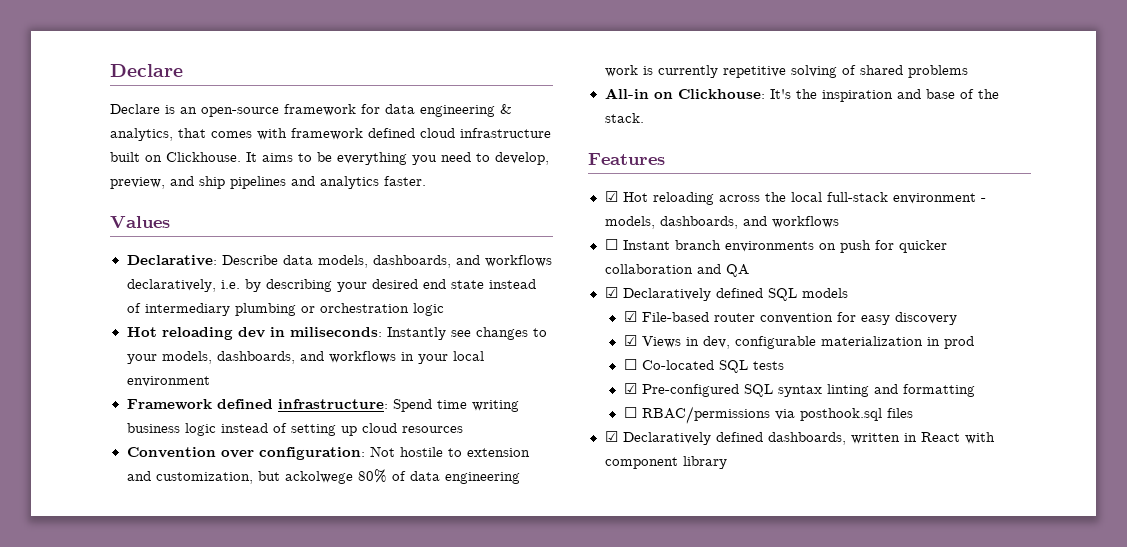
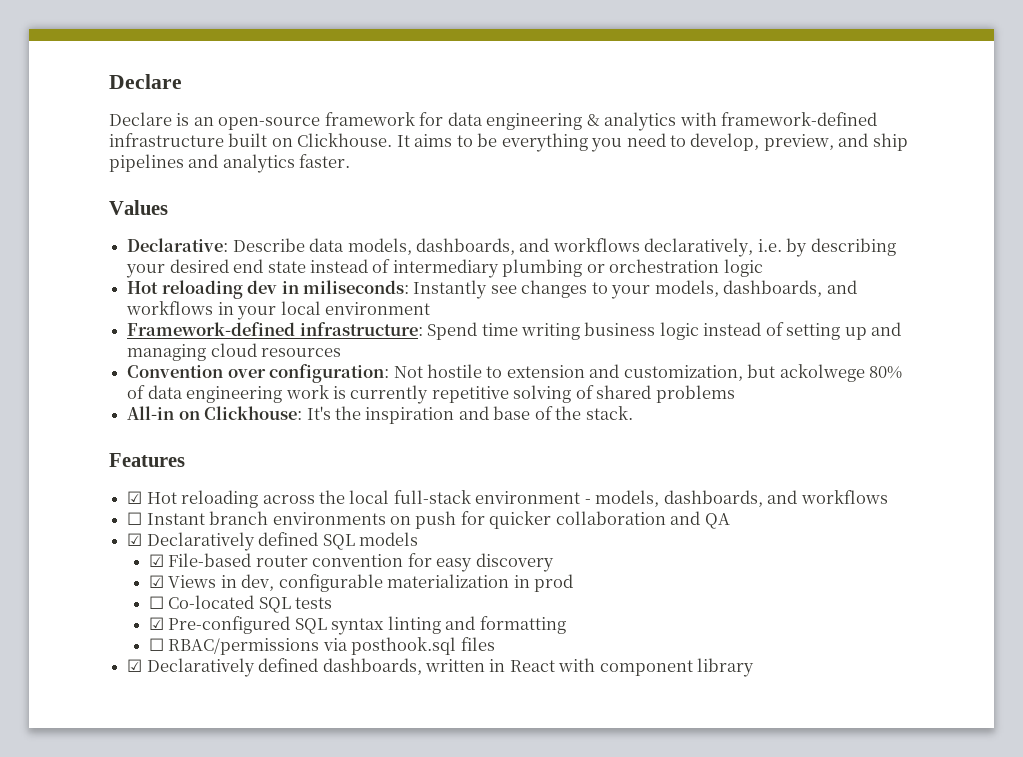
- Declare is an open-source framework for data engineering & analytics, that comes with framework defined cloud infrastructure built on Clickhouse.
+ Declare is an open-source framework for data engineering & analytics with framework-defined infrastructure built on Clickhouse.
- Framework defined infrastructure: Spend time writing business logic instead of setting up cloud resources
+ Framework-defined infrastructure: Spend time writing business logic instead of setting up and managing cloud resources

